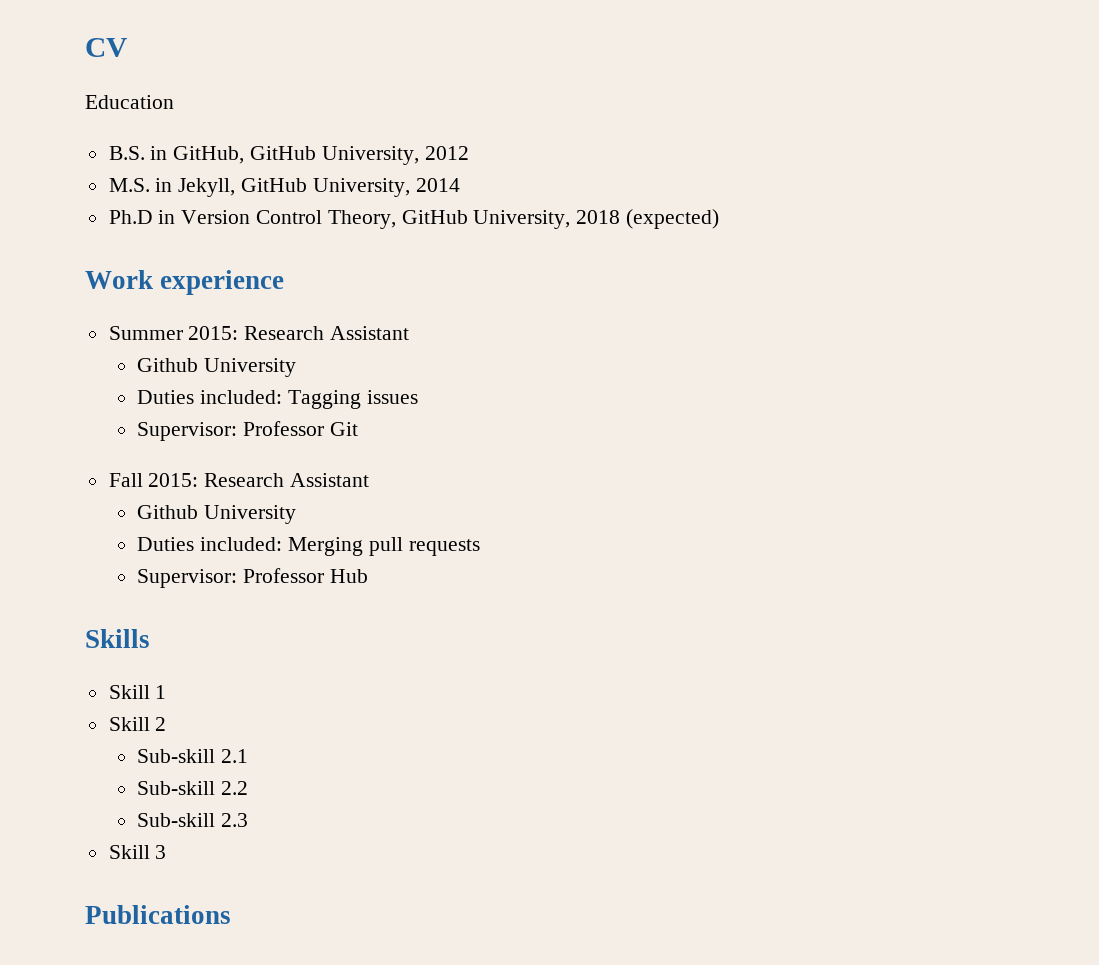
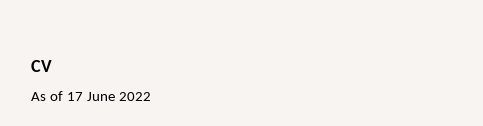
- Education
- B.S. in GitHub, GitHub University, 2012
- M.S. in Jekyll, GitHub University, 2014
- Ph.D in Version Control Theory, GitHub University, 2018 (expected)
- Work experience
- Summer 2015: Research Assistant
- Github University
- Duties included: Tagging issues
- Supervisor: Professor Git
- Fall 2015: Research Assistant
- Github University
- Duties included: Merging pull requests
- Supervisor: Professor Hub
- Skills
- Skill 1
- Skill 2
- Sub-skill 2.1
- Sub-skill 2.2
- Sub-skill 2.3
- Skill 3
- Publications
+ As of 17 June 2022

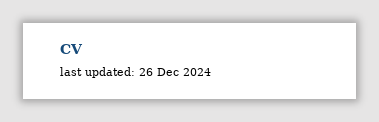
- As of 17 June 2022
+ last updated: 26 Dec 2024

